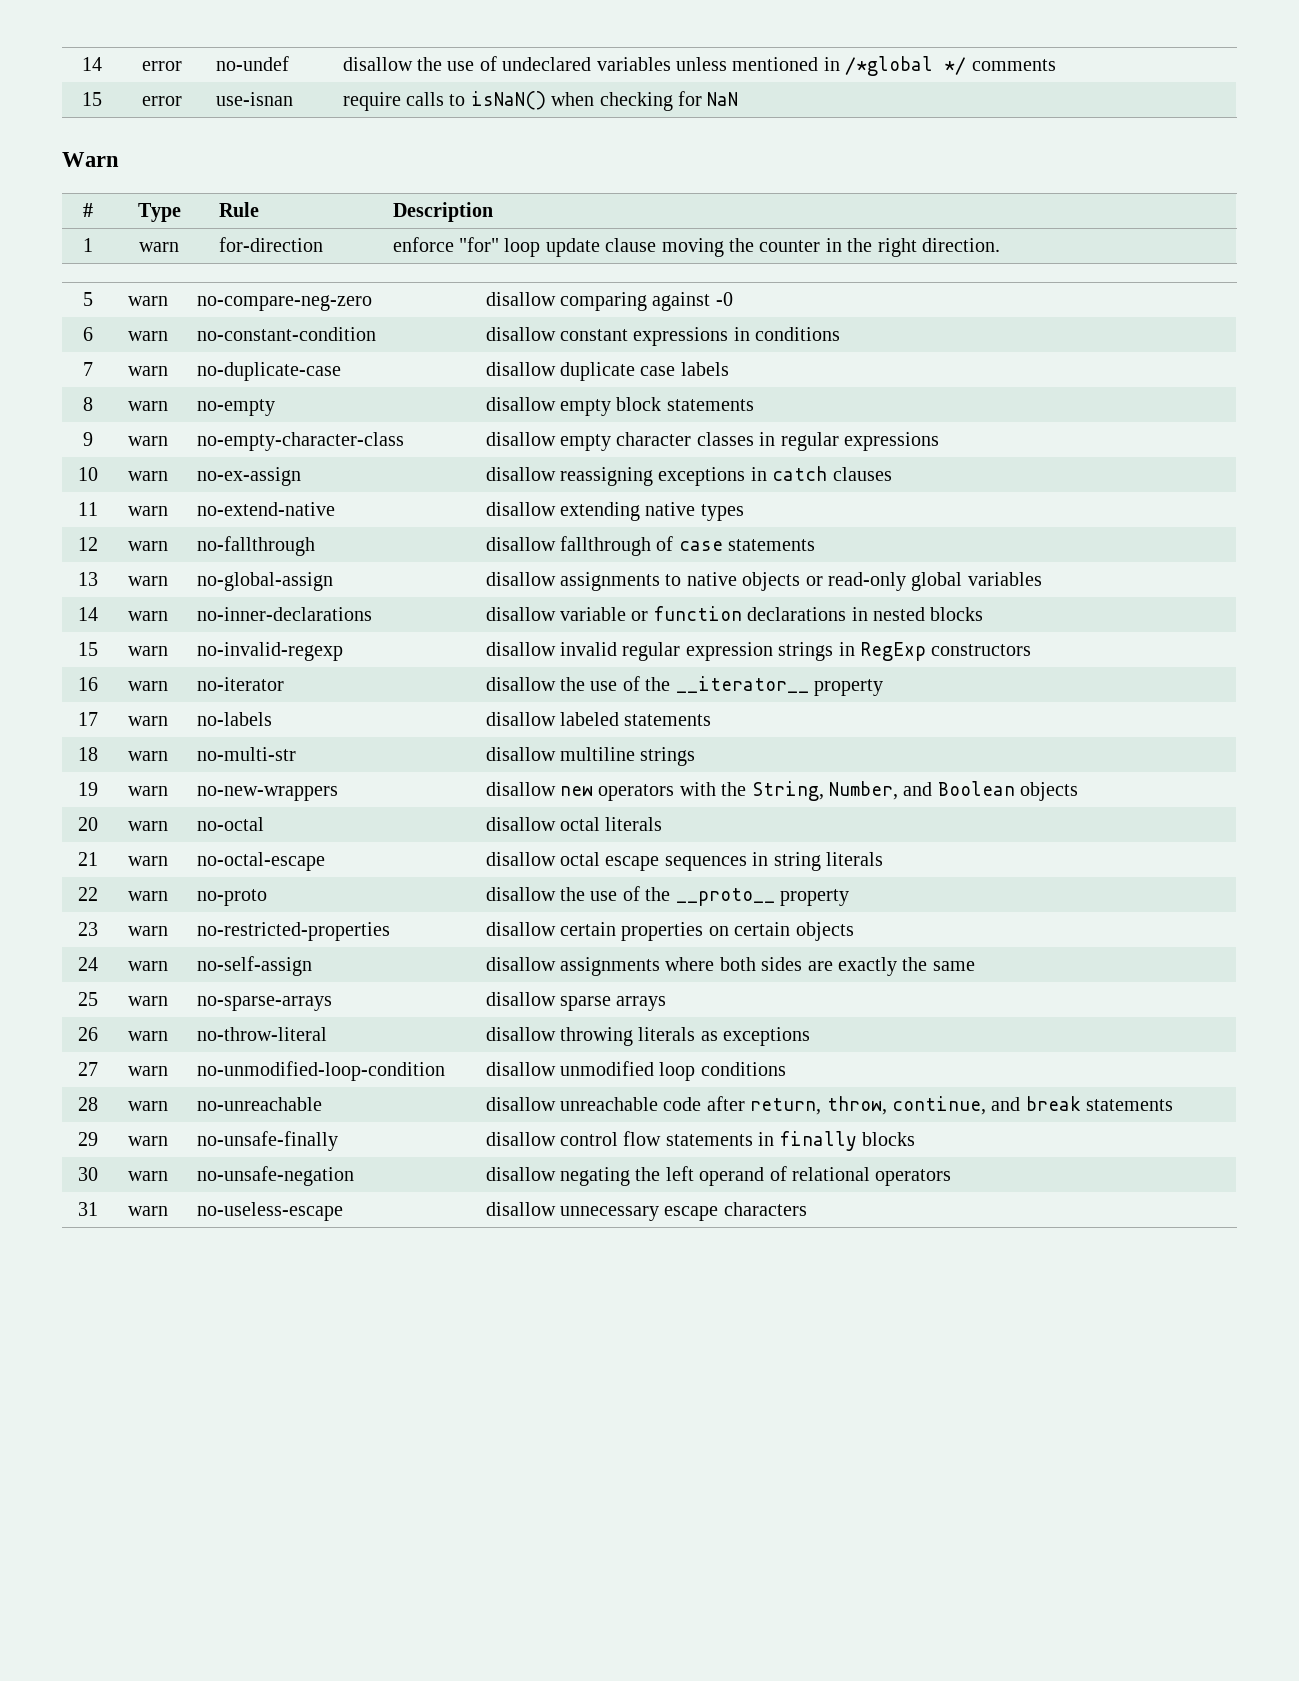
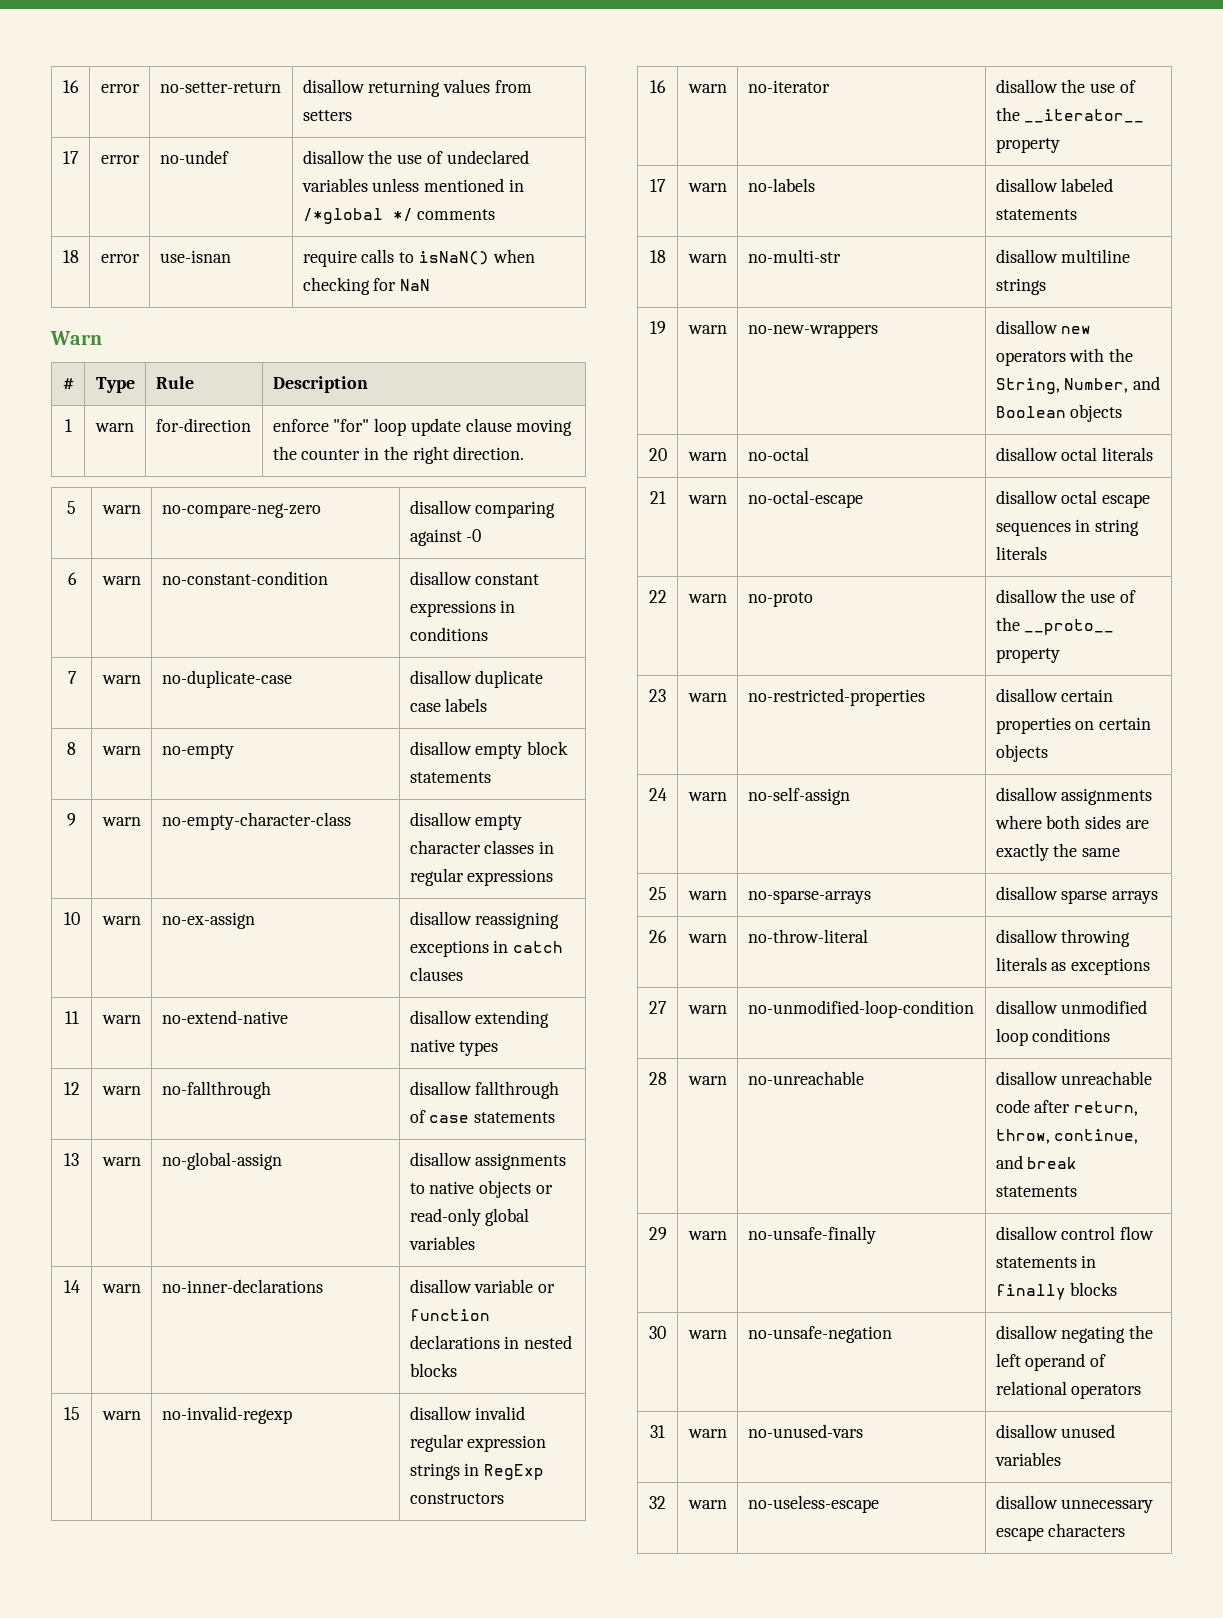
- 14 | error | no-undef | disallow the use of undeclared variables unless mentioned in /*global */ comments
+ 16 | error | no-setter-return | disallow returning values from setters
+ 17 | error | no-undef | disallow the use of undeclared variables unless mentioned in /*global */ comments
- 15 | error | use-isnan | require calls to isNaN() when checking for NaN
+ 18 | error | use-isnan | require calls to isNaN() when checking for NaN
- 31 | warn | no-useless-escape | disallow unnecessary escape characters
+ 31 | warn | no-unused-vars | disallow unused variables
+ 32 | warn | no-useless-escape | disallow unnecessary escape characters

